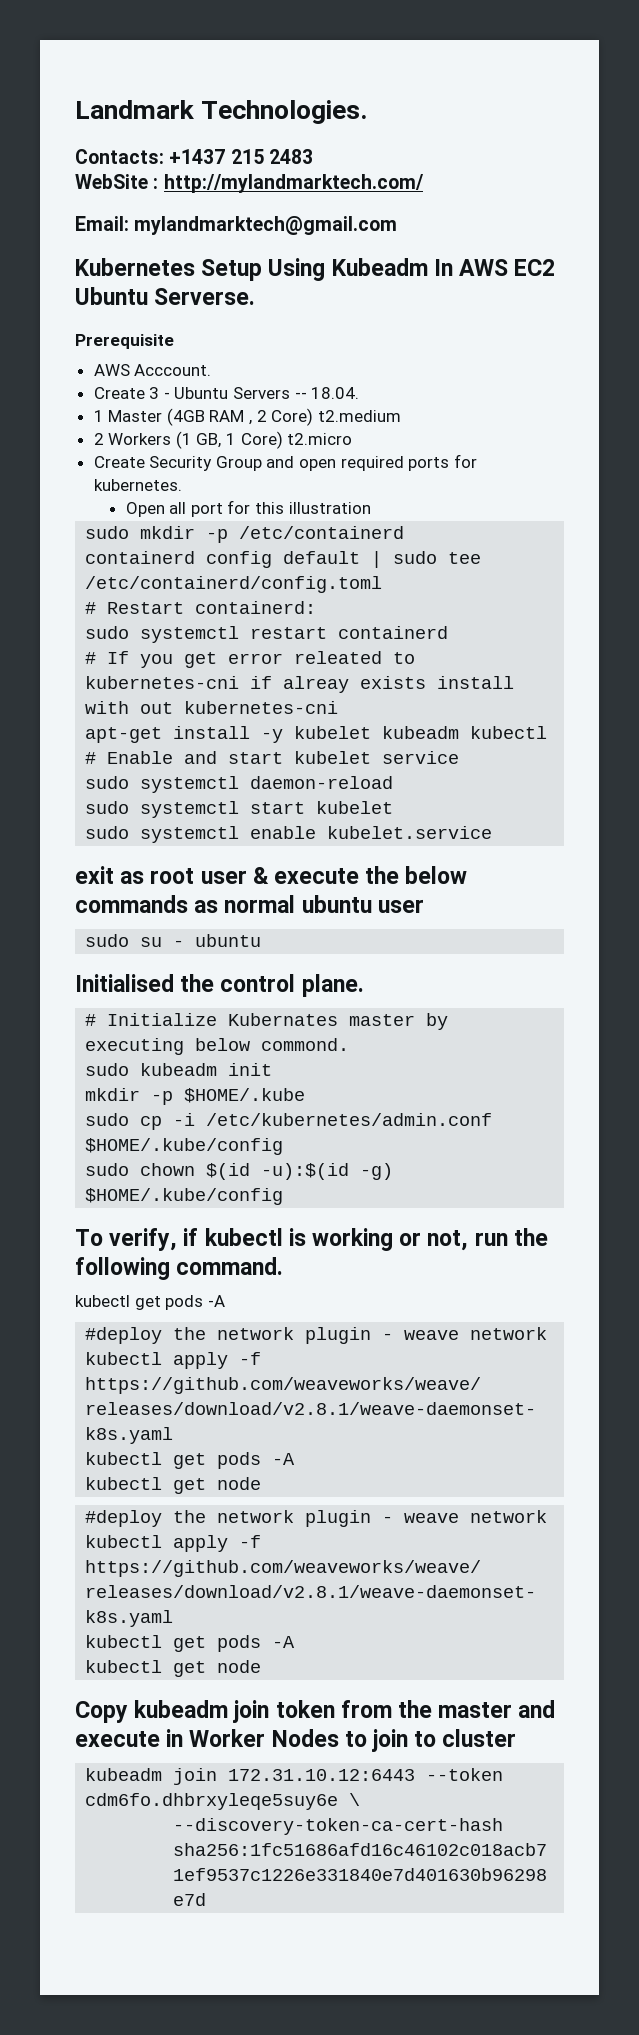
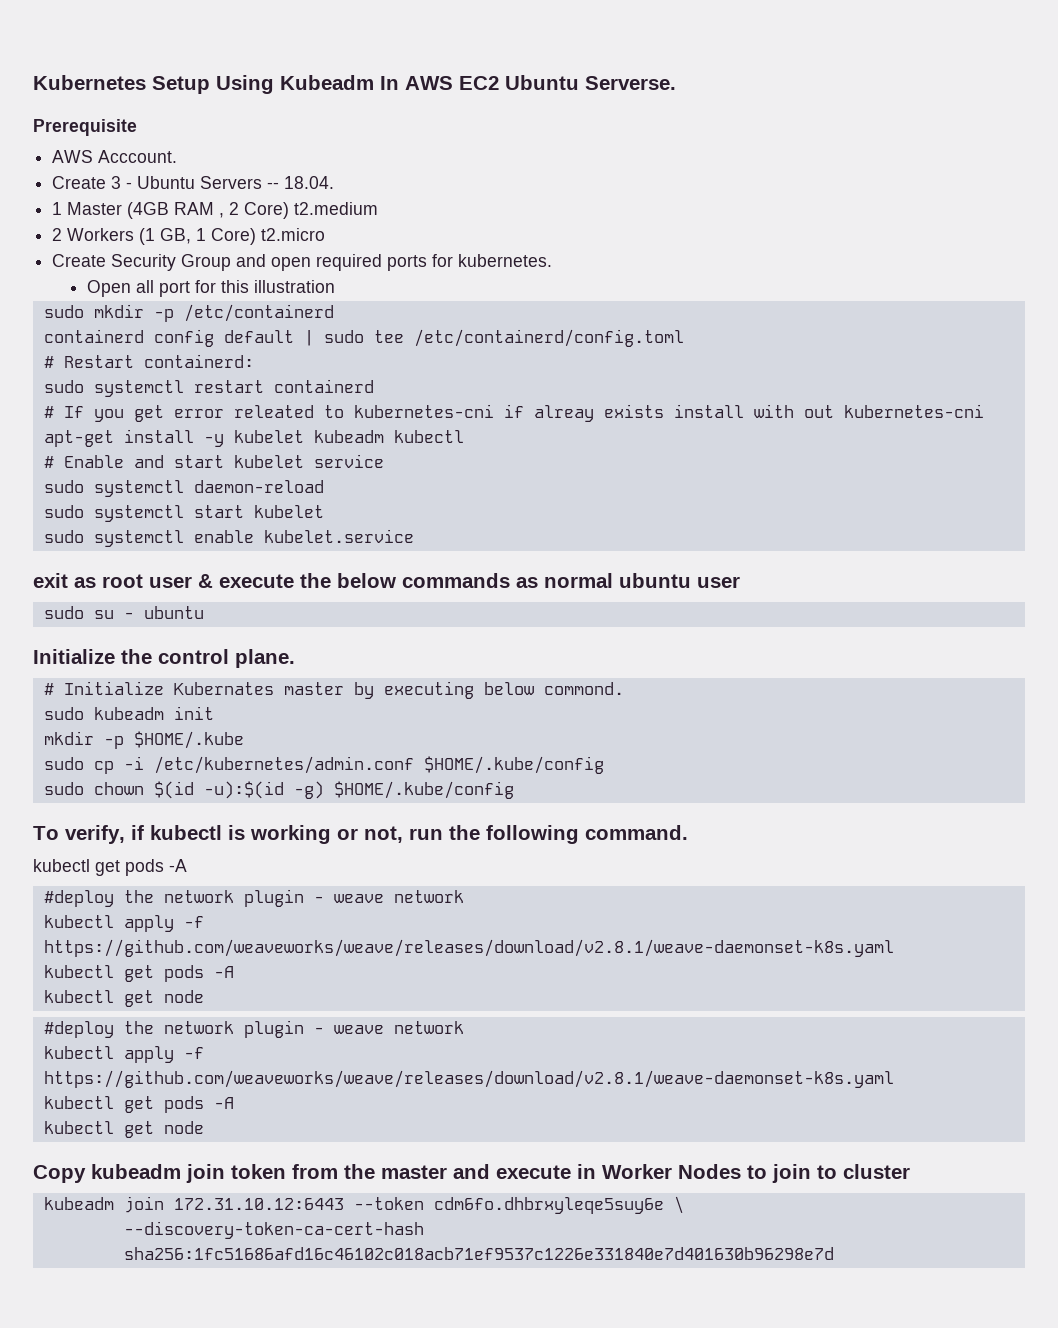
- Landmark Technologies.
- Contacts: +1437 215 2483
- WebSite : http://mylandmarktech.com/
- Email: mylandmarktech@gmail.com
- Initialised the control plane.
+ Initialize the control plane.

